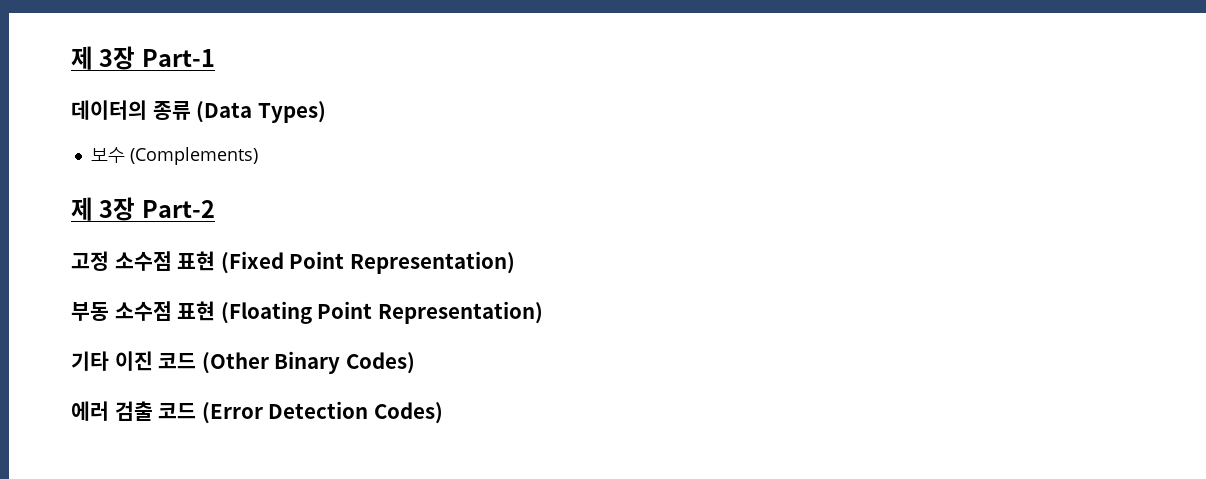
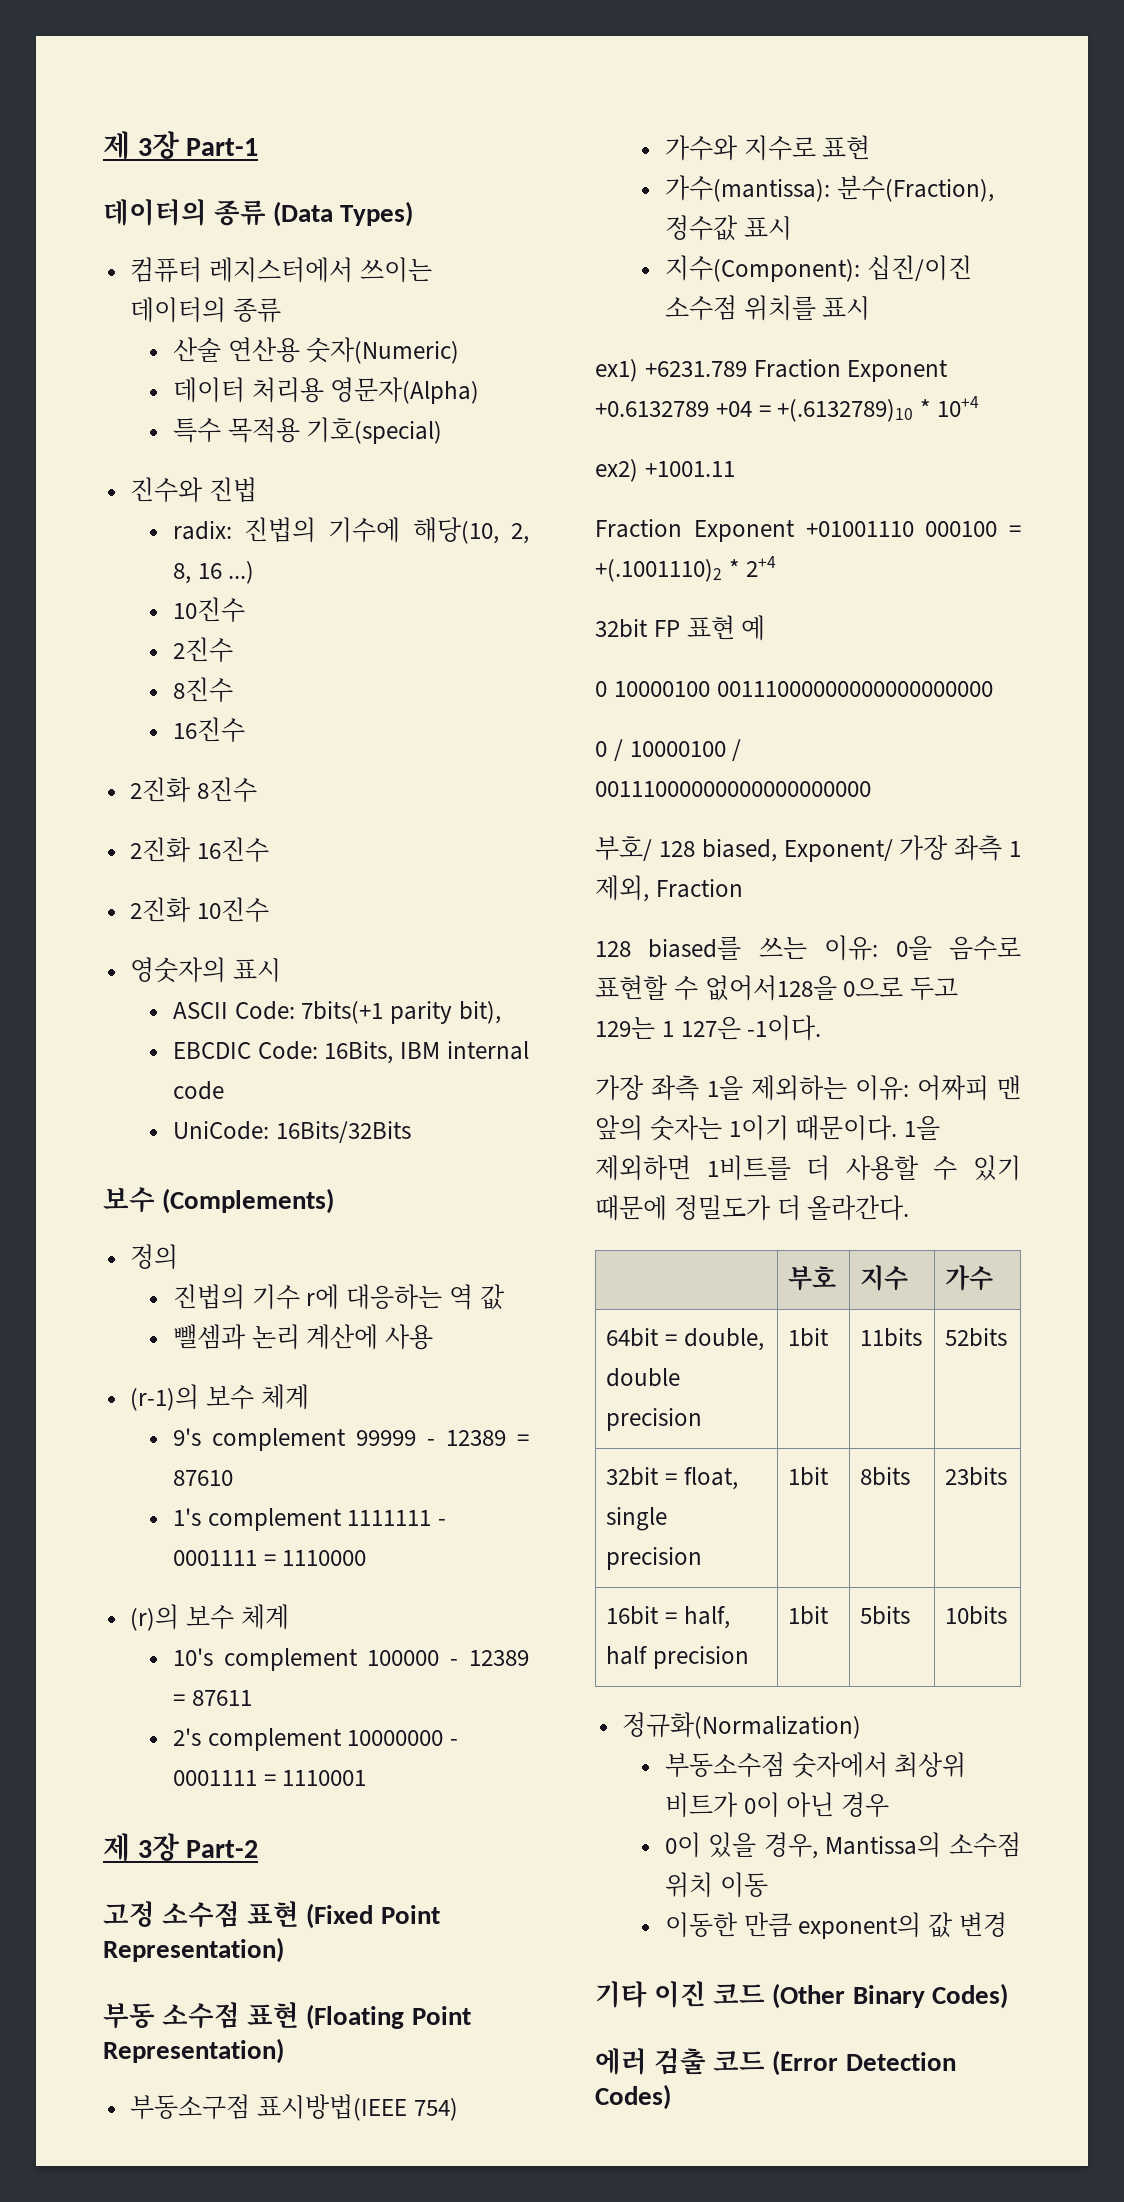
+ 컴퓨터 레지스터에서 쓰이는 데이터의 종류
+ 산술 연산용 숫자(Numeric)
+ 데이터 처리용 영문자(Alpha)
+ 특수 목적용 기호(special)
+ 진수와 진법
+ radix: 진법의 기수에 해당(10, 2, 8, 16 ...)
+ 10진수
+ 2진수
+ 8진수
+ 16진수
+ 2진화 8진수
+ 2진화 16진수
+ 2진화 10진수
+ 영숫자의 표시
+ ASCII Code: 7bits(+1 parity bit),
+ EBCDIC Code: 16Bits, IBM internal code
+ UniCode: 16Bits/32Bits
  보수 (Complements)
+ 정의
+ 진법의 기수 r에 대응하는 역 값
+ 뺄셈과 논리 계산에 사용
+ (r-1)의 보수 체계
+ 9's complement 99999 - 12389 = 87610
+ 1's complement 1111111 - 0001111 = 1110000
+ (r)의 보수 체계
+ 10's complement 100000 - 12389 = 87611
+ 2's complement 10000000 - 0001111 = 1110001
+ 부동소구점 표시방법(IEEE 754)
+ 가수와 지수로 표현
+ 가수(mantissa): 분수(Fraction), 정수값 표시
+ 지수(Component): 십진/이진 소수점 위치를 표시
+ ex1) +6231.789 Fraction Exponent +0.6132789 +04 = +(.6132789)10 * 10+4
+ ex2) +1001.11
+ Fraction Exponent +01001110 000100 = +(.1001110)2 * 2+4
+ 32bit FP 표현 예
+ 0 10000100 00111000000000000000000
+ 0 / 10000100 / 00111000000000000000000
+ 부호/ 128 biased, Exponent/ 가장 좌측 1 제외, Fraction
+ 128 biased를 쓰는 이유: 0을 음수로 표현할 수 없어서128을 0으로 두고 129는 1 127은 -1이다.
+ 가장 좌측 1을 제외하는 이유: 어짜피 맨 앞의 숫자는 1이기 때문이다. 1을 제외하면 1비트를 더 사용할 수 있기 때문에 정밀도가 더 올라간다.
+ | 부호 | 지수 | 가수
+ 64bit = double, double precision | 1bit | 11bits | 52bits
+ 32bit = float, single precision | 1bit | 8bits | 23bits
+ 16bit = half, half precision | 1bit | 5bits | 10bits
+ 정규화(Normalization)
+ 부동소수점 숫자에서 최상위 비트가 0이 아닌 경우
+ 0이 있을 경우, Mantissa의 소수점 위치 이동
+ 이동한 만큼 exponent의 값 변경

